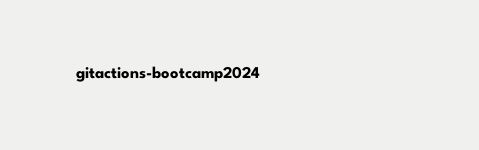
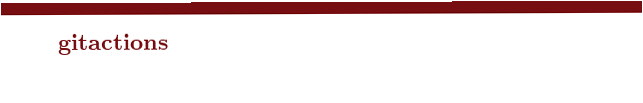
- gitactions-bootcamp2024
+ gitactions

